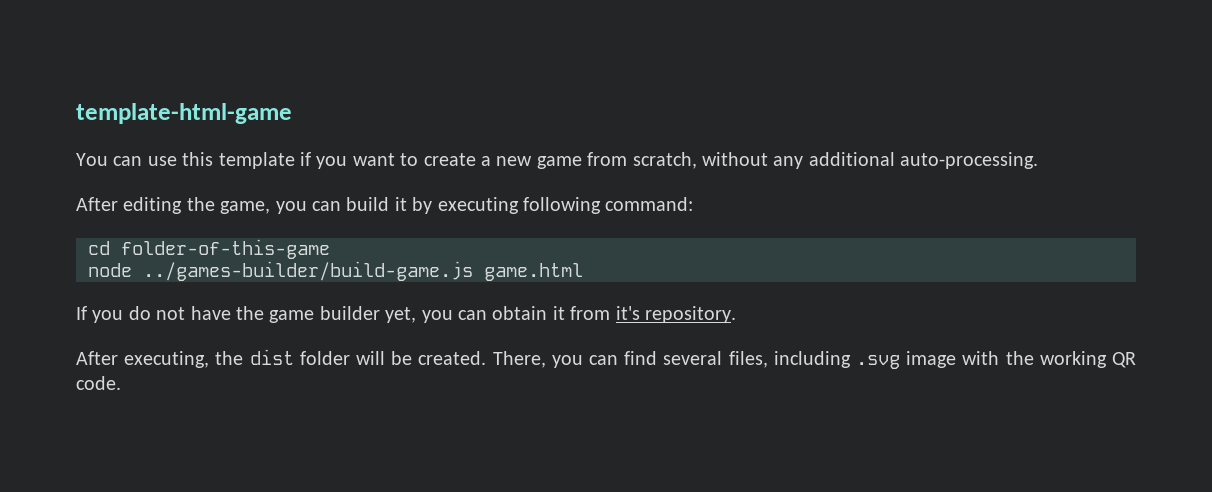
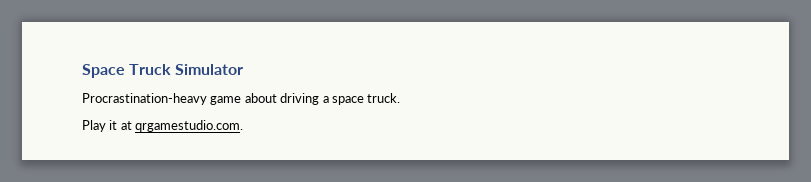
- template-html-game
- You can use this template if you want to create a new game from scratch, without any additional auto-processing.
- After editing the game, you can build it by executing following command:
- cd folder-of-this-game
- node ../games-builder/build-game.js game.html
- If you do not have the game builder yet, you can obtain it from it's repository.
- After executing, the dist folder will be created. There, you can find several files, including .svg image with the working QR code.
+ Space Truck Simulator
+ Procrastination-heavy game about driving a space truck.
+ Play it at qrgamestudio.com.

